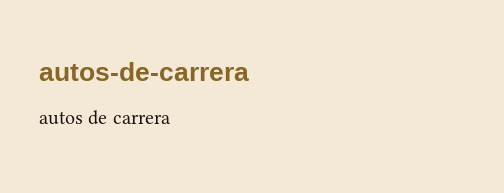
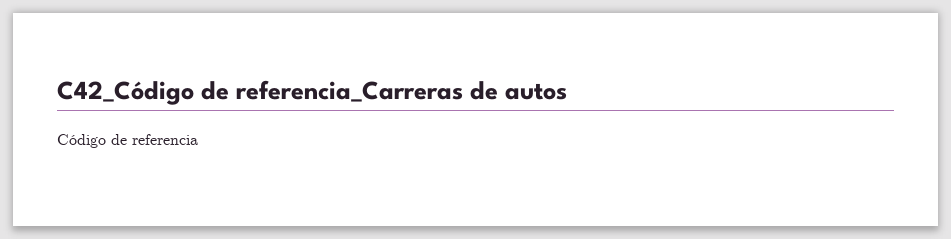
- autos-de-carrera
- autos de carrera
+ C42_Código de referencia_Carreras de autos
+ Código de referencia

